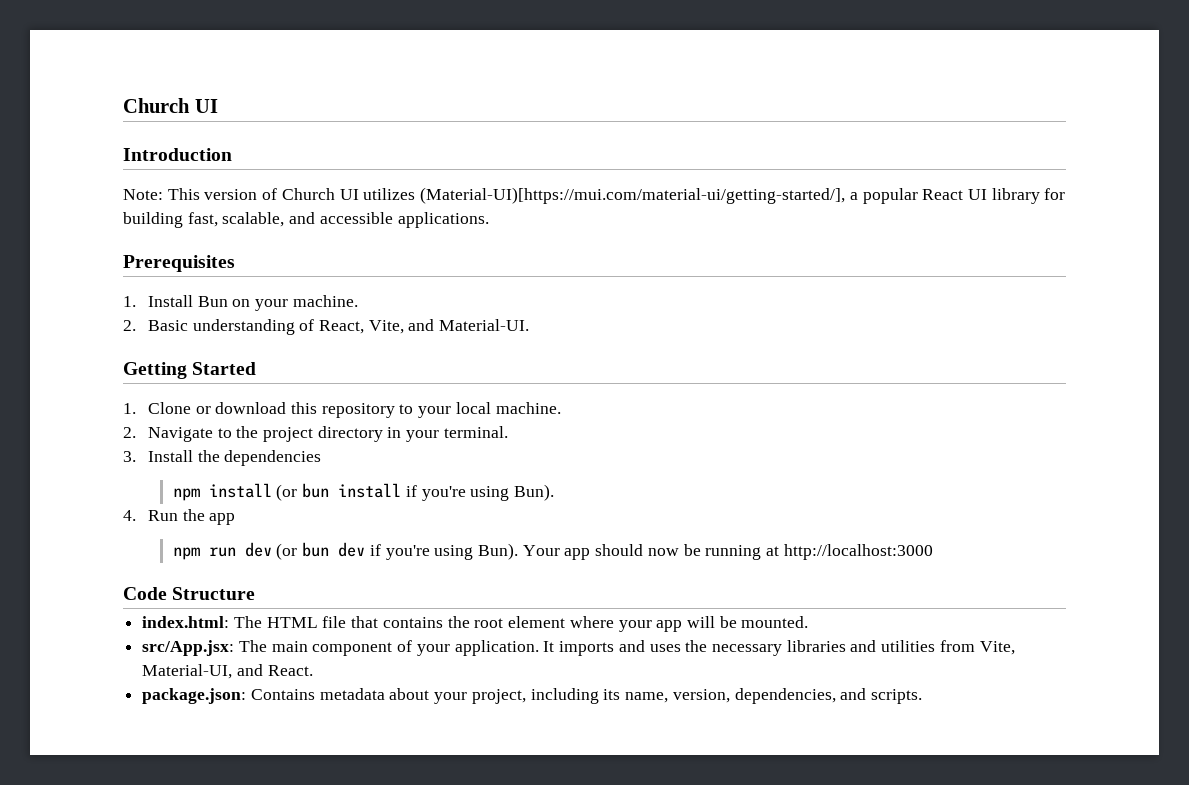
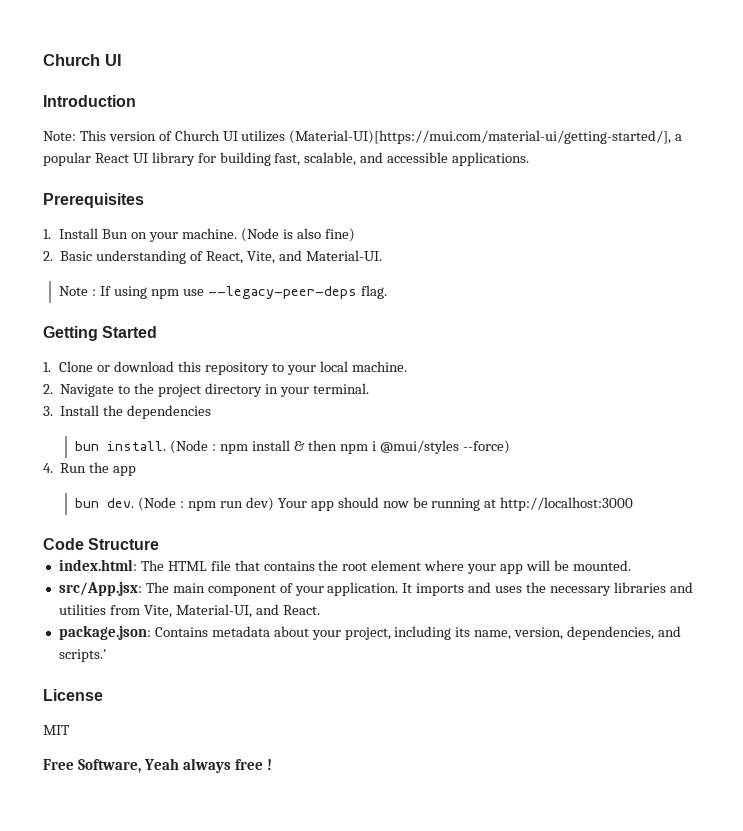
+ (Node is also fine)
+ Note : If using npm use --legacy-peer-deps flag.
- npm install (or bun install if you're using Bun).
+ bun install. (Node : npm install & then npm i @mui/styles --force)
  4. Run the app
- npm run dev (or bun dev if you're using Bun). Your app should now be running at http://localhost:3000
+ bun dev. (Node : npm run dev) Your app should now be running at http://localhost:3000
- package.json: Contains metadata about your project, including its name, version, dependencies, and scripts.
+ package.json: Contains metadata about your project, including its name, version, dependencies, and scripts.'
+ License
+ MIT
+ Free Software, Yeah always free !

